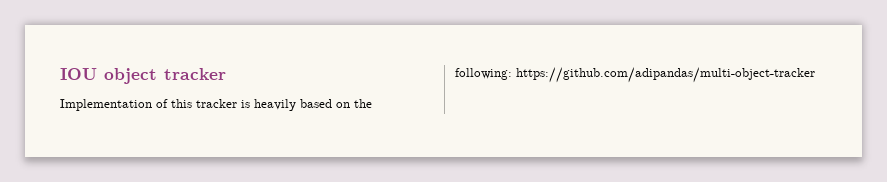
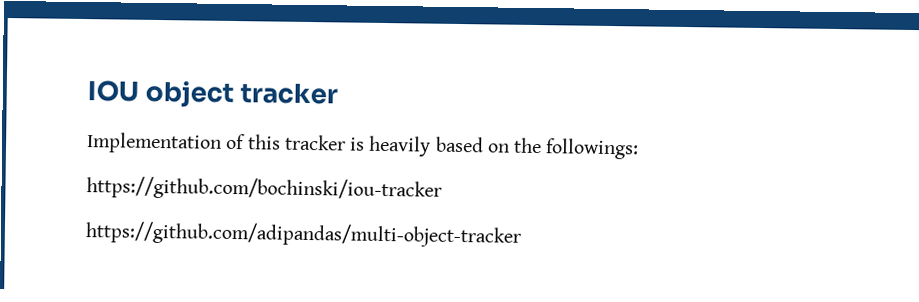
- Implementation of this tracker is heavily based on the following: https://github.com/adipandas/multi-object-tracker
+ Implementation of this tracker is heavily based on the followings:
+ https://github.com/bochinski/iou-tracker
+ https://github.com/adipandas/multi-object-tracker

